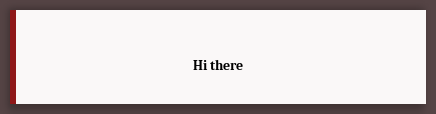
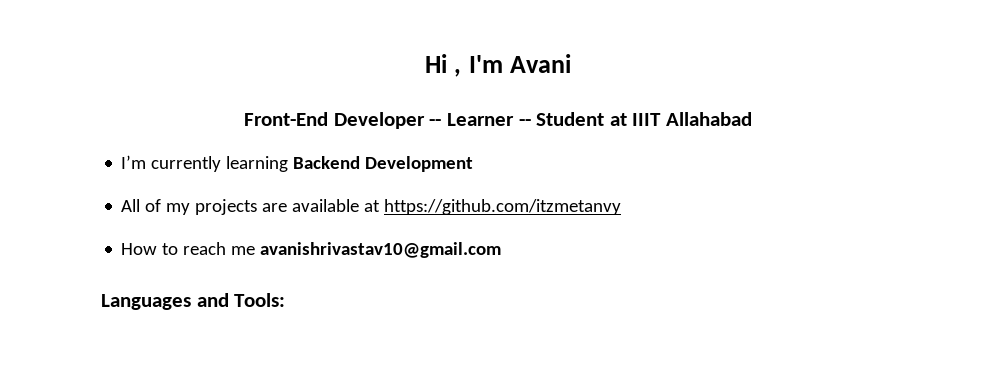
- Hi there
+ Hi , I'm Avani
+ Front-End Developer -- Learner -- Student at IIIT Allahabad
+ I’m currently learning Backend Development
+ All of my projects are available at https://github.com/itzmetanvy
+ How to reach me avanishrivastav10@gmail.com
+ Languages and Tools:

